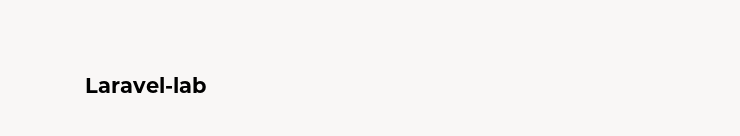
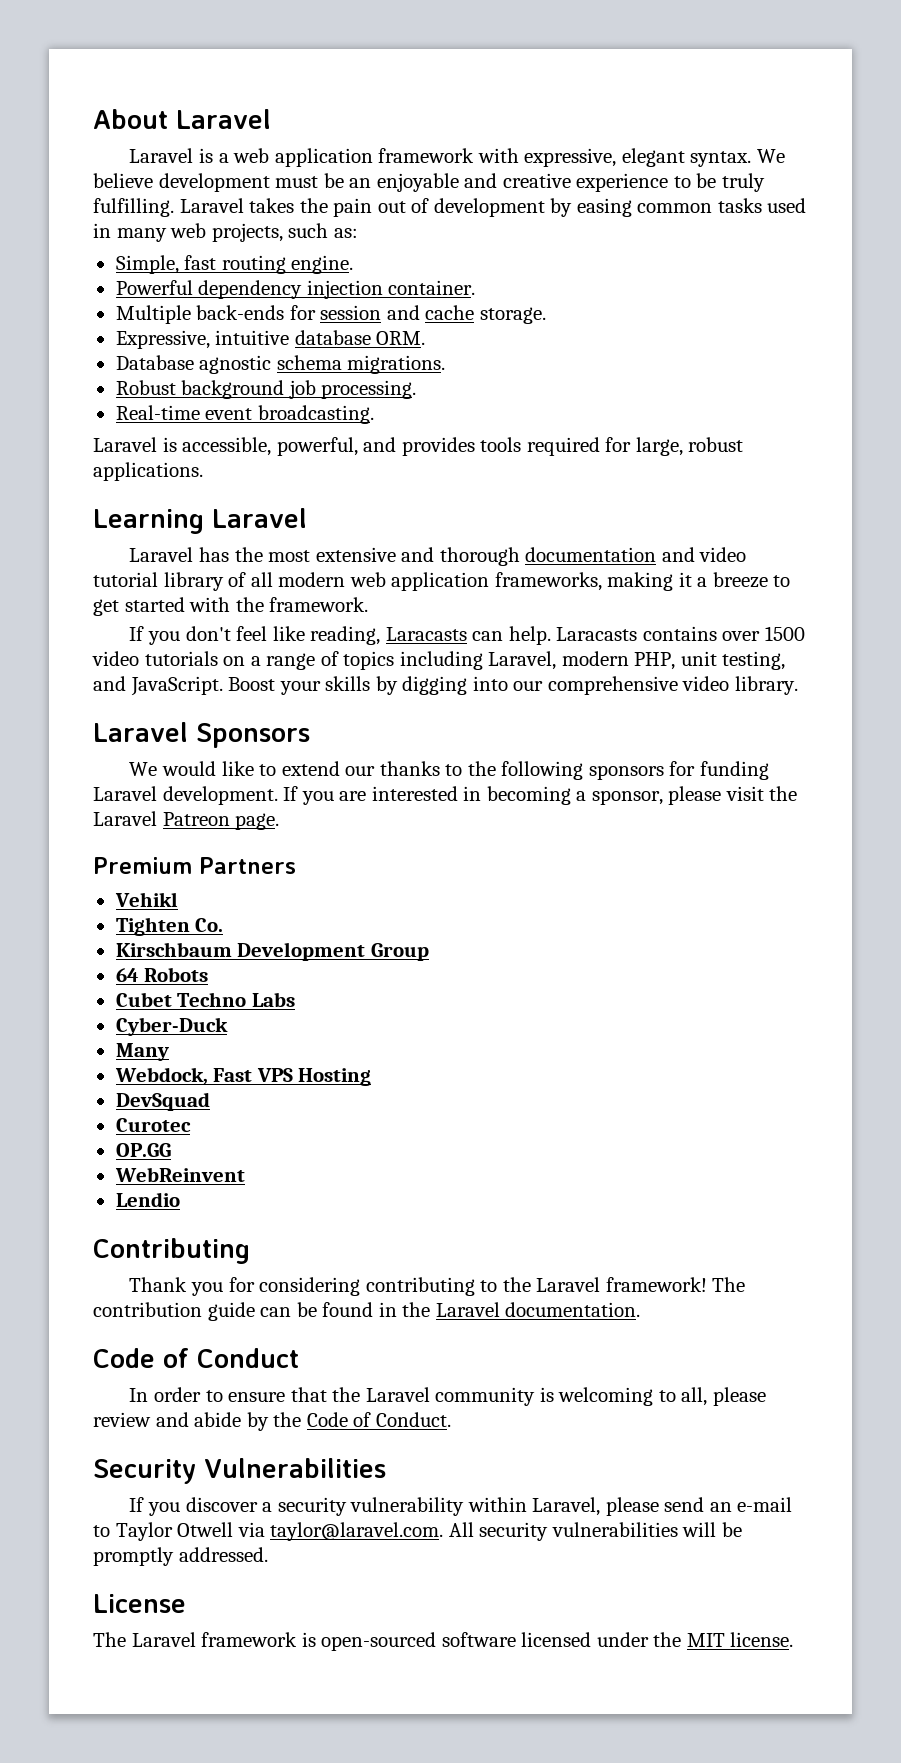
- Laravel-lab
+ About Laravel
+ Laravel is a web application framework with expressive, elegant syntax. We believe development must be an enjoyable and creative experience to be truly fulfilling. Laravel takes the pain out of development by easing common tasks used in many web projects, such as:
+ Simple, fast routing engine.
+ Powerful dependency injection container.
+ Multiple back-ends for session and cache storage.
+ Expressive, intuitive database ORM.
+ Database agnostic schema migrations.
+ Robust background job processing.
+ Real-time event broadcasting.
+ Laravel is accessible, powerful, and provides tools required for large, robust applications.
+ Learning Laravel
+ Laravel has the most extensive and thorough documentation and video tutorial library of all modern web application frameworks, making it a breeze to get started with the framework.
+ If you don't feel like reading, Laracasts can help. Laracasts contains over 1500 video tutorials on a range of topics including Laravel, modern PHP, unit testing, and JavaScript. Boost your skills by digging into our comprehensive video library.
+ Laravel Sponsors
+ We would like to extend our thanks to the following sponsors for funding Laravel development. If you are interested in becoming a sponsor, please visit the Laravel Patreon page.
+ Premium Partners
+ Vehikl
+ Tighten Co.
+ Kirschbaum Development Group
+ 64 Robots
+ Cubet Techno Labs
+ Cyber-Duck
+ Many
+ Webdock, Fast VPS Hosting
+ DevSquad
+ Curotec
+ OP.GG
+ WebReinvent
+ Lendio
+ Contributing
+ Thank you for considering contributing to the Laravel framework! The contribution guide can be found in the Laravel documentation.
+ Code of Conduct
+ In order to ensure that the Laravel community is welcoming to all, please review and abide by the Code of Conduct.
+ Security Vulnerabilities
+ If you discover a security vulnerability within Laravel, please send an e-mail to Taylor Otwell via taylor@laravel.com. All security vulnerabilities will be promptly addressed.
+ License
+ The Laravel framework is open-sourced software licensed under the MIT license.

